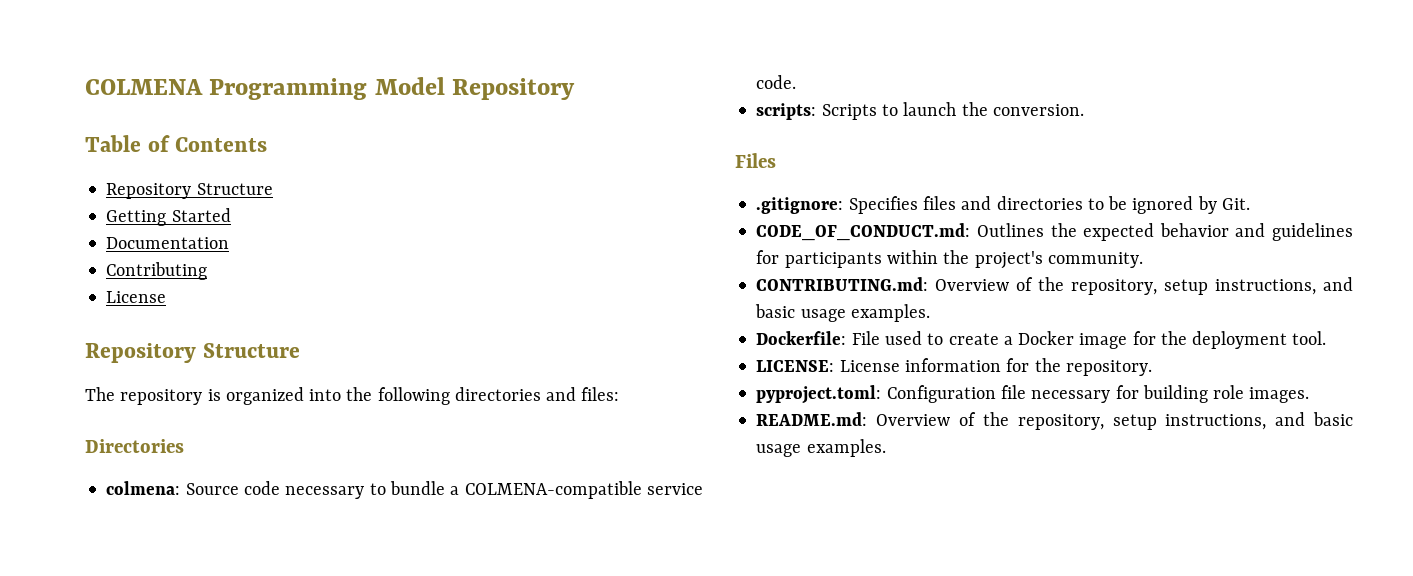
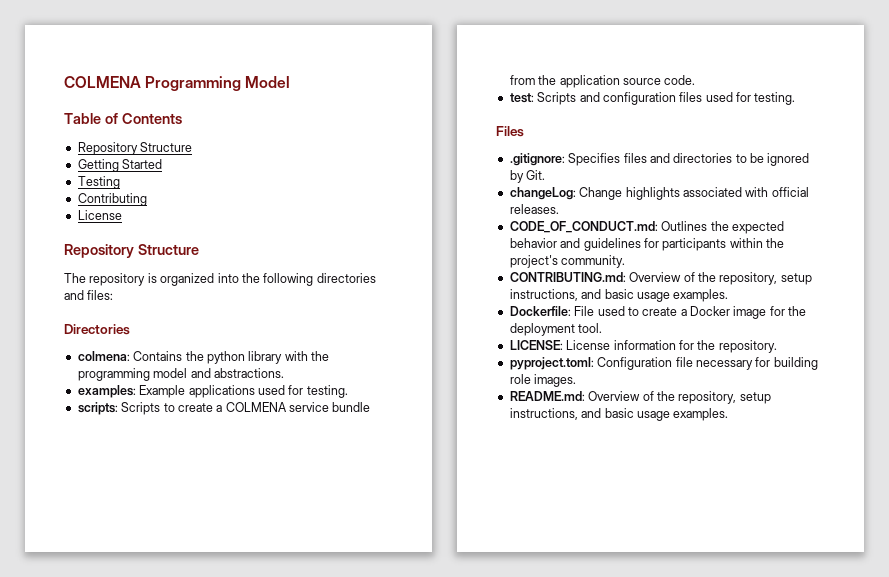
- COLMENA Programming Model Repository
+ COLMENA Programming Model
- Documentation
+ Testing
- colmena: Source code necessary to bundle a COLMENA-compatible service code.
- scripts: Scripts to launch the conversion.
+ colmena: Contains the python library with the programming model and abstractions.
+ examples: Example applications used for testing.
+ scripts: Scripts to create a COLMENA service bundle from the application source code.
+ test: Scripts and configuration files used for testing.
+ changeLog: Change highlights associated with official releases.

